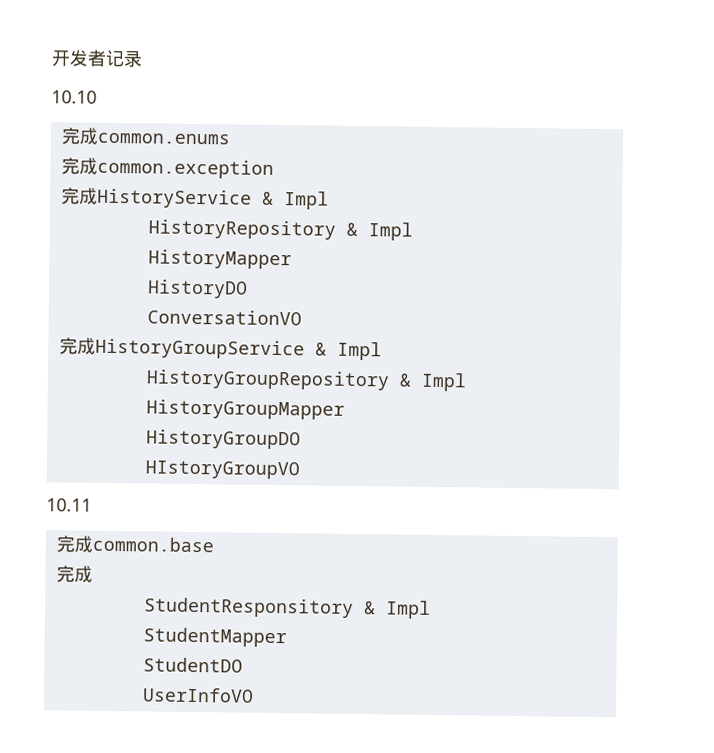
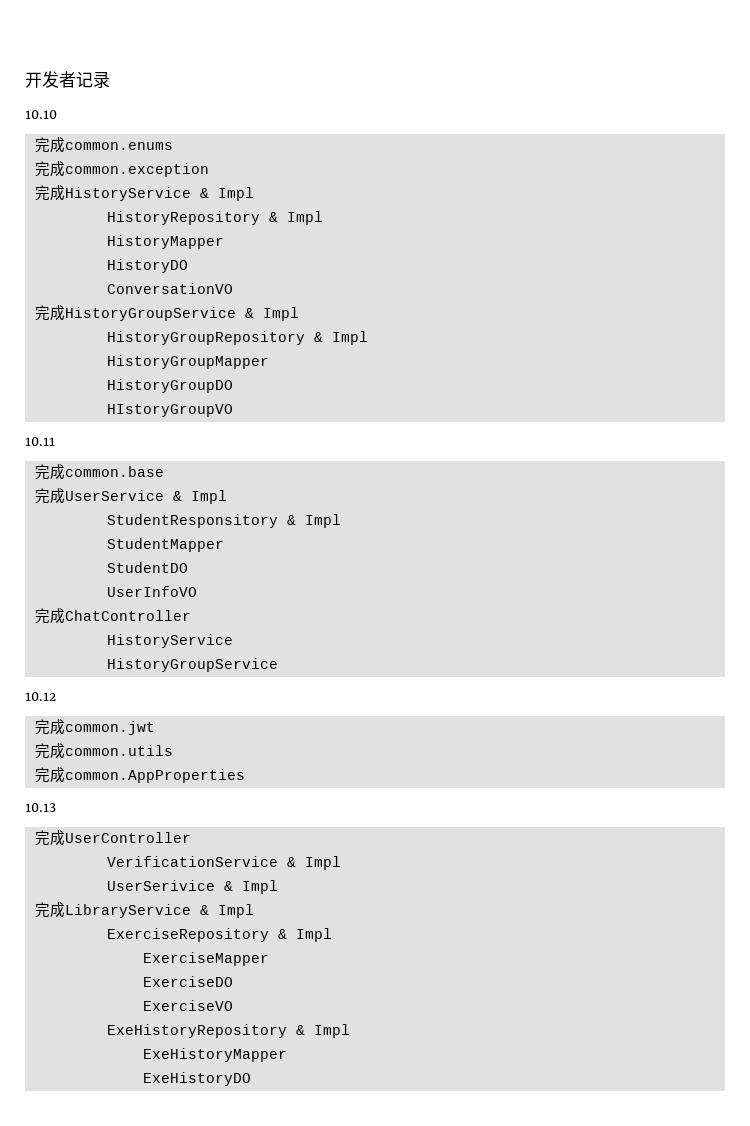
  完成common.base
- 完成
+ 完成UserService & Impl
+ 完成ChatController
+ HistoryService
+ HistoryGroupService
+ 10.12
+ 完成common.jwt
+ 完成common.utils
+ 完成common.AppProperties
+ 10.13
+ 完成UserController
+ VerificationService & Impl
+ UserSerivice & Impl
+ 完成LibraryService & Impl
+ ExerciseRepository & Impl
+ ExerciseMapper
+ ExerciseDO
+ ExerciseVO
+ ExeHistoryRepository & Impl
+ ExeHistoryMapper
+ ExeHistoryDO

